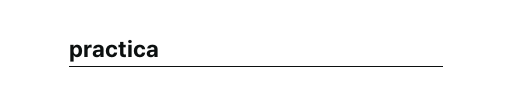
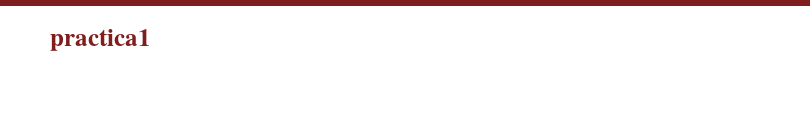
- practica
+ practica1

